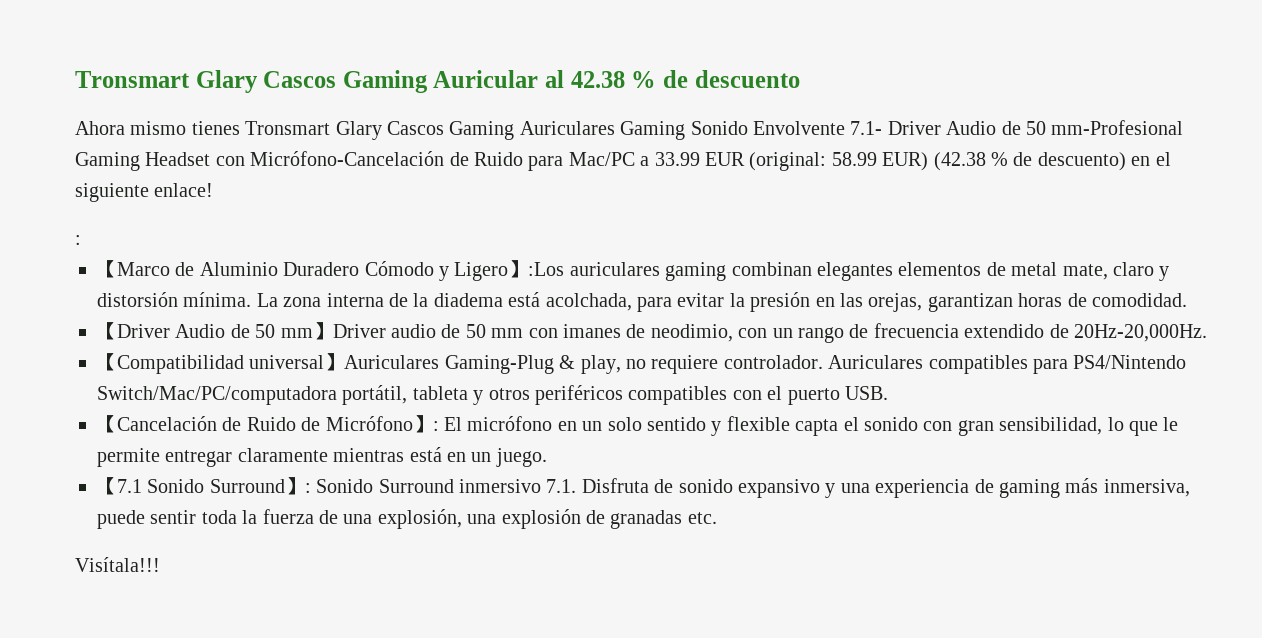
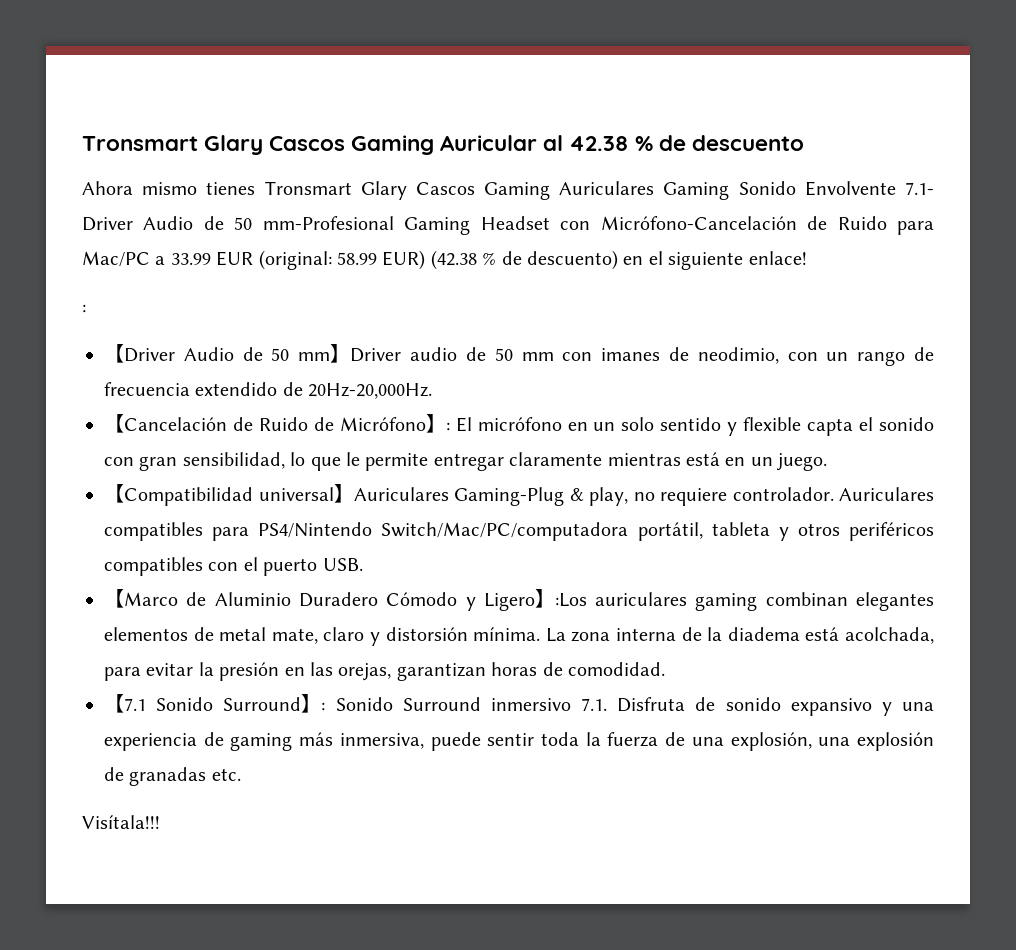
+ 【Driver Audio de 50 mm】Driver audio de 50 mm con imanes de neodimio, con un rango de frecuencia extendido de 20Hz-20,000Hz.
+ 【Cancelación de Ruido de Micrófono】: El micrófono en un solo sentido y flexible capta el sonido con gran sensibilidad, lo que le permite entregar claramente mientras está en un juego.
+ 【Compatibilidad universal】Auriculares Gaming-Plug & play, no requiere controlador. Auriculares compatibles para PS4/Nintendo Switch/Mac/PC/computadora portátil, tableta y otros periféricos compatibles con el puerto USB.
- 【Driver Audio de 50 mm】Driver audio de 50 mm con imanes de neodimio, con un rango de frecuencia extendido de 20Hz-20,000Hz.
- 【Compatibilidad universal】Auriculares Gaming-Plug & play, no requiere controlador. Auriculares compatibles para PS4/Nintendo Switch/Mac/PC/computadora portátil, tableta y otros periféricos compatibles con el puerto USB.
- 【Cancelación de Ruido de Micrófono】: El micrófono en un solo sentido y flexible capta el sonido con gran sensibilidad, lo que le permite entregar claramente mientras está en un juego.

